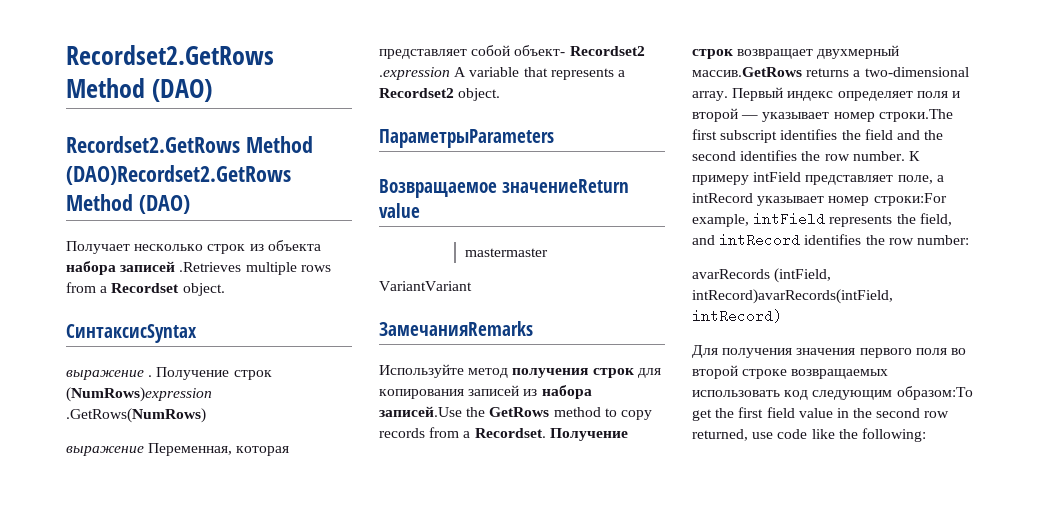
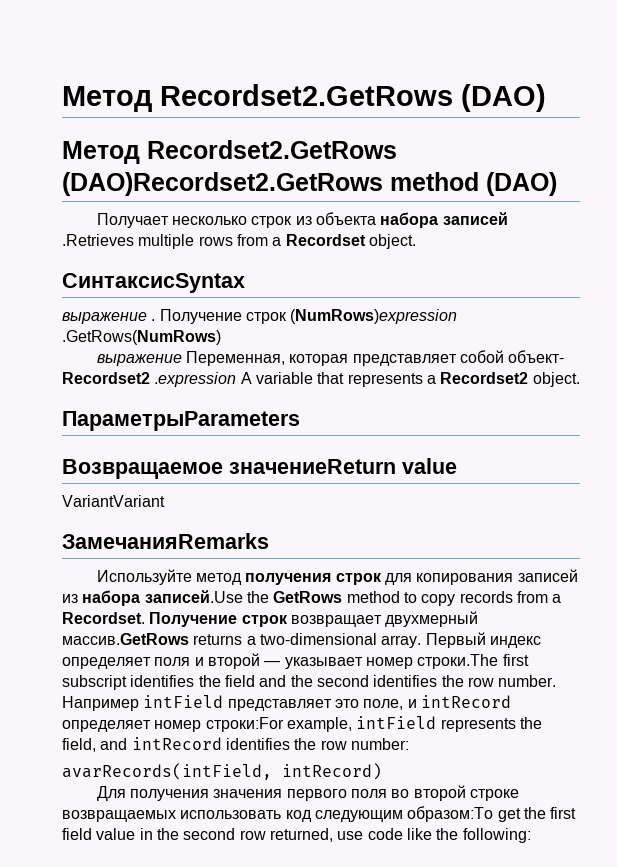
- Recordset2.GetRows Method (DAO)
- Recordset2.GetRows Method (DAO)Recordset2.GetRows Method (DAO)
+ Метод Recordset2.GetRows (DAO)
+ Метод Recordset2.GetRows (DAO)Recordset2.GetRows method (DAO)
- mastermaster
- К примеру intField представляет поле, а intRecord указывает номер строки:For example, intField represents the field, and intRecord identifies the row number:
+ Например intField представляет это поле, и intRecord определяет номер строки:For example, intField represents the field, and intRecord identifies the row number:
- avarRecords (intField, intRecord)avarRecords(intField, intRecord)
+ avarRecords(intField, intRecord)

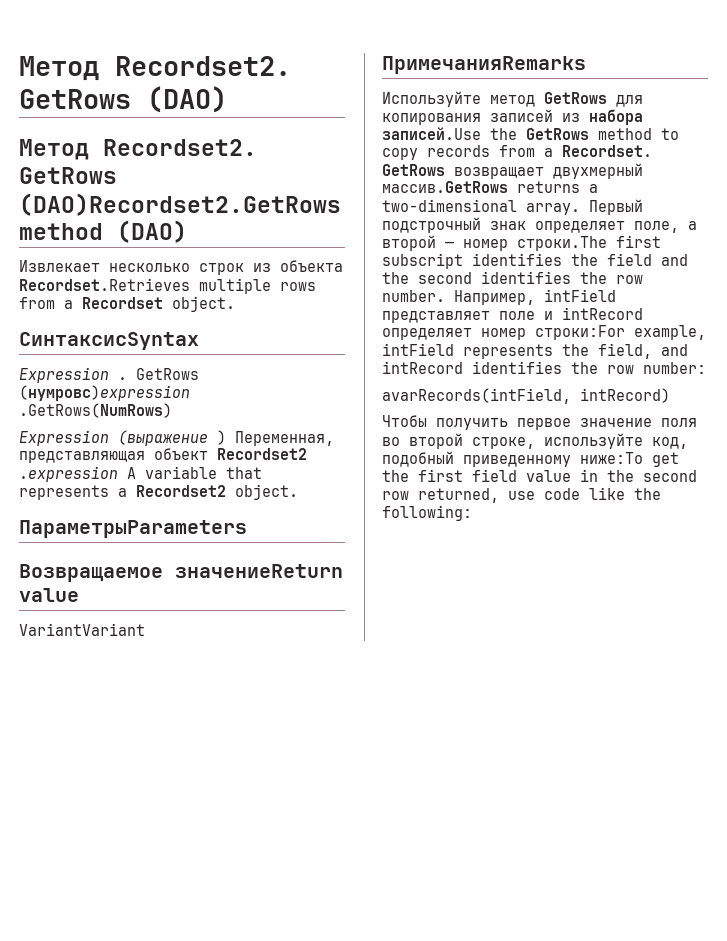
- Метод Recordset2.GetRows (DAO)
+ Метод Recordset2. GetRows (DAO)
- Метод Recordset2.GetRows (DAO)Recordset2.GetRows method (DAO)
+ Метод Recordset2. GetRows (DAO)Recordset2.GetRows method (DAO)
- Получает несколько строк из объекта набора записей .Retrieves multiple rows from a Recordset object.
+ Извлекает несколько строк из объекта Recordset.Retrieves multiple rows from a Recordset object.
- выражение . Получение строк (NumRows)expression .GetRows(NumRows)
- выражение Переменная, которая представляет собой объект- Recordset2 .expression A variable that represents a Recordset2 object.
+ Expression . GetRows (нумровс)expression .GetRows(NumRows)
+ Expression (выражение ) Переменная, представляющая объект Recordset2 .expression A variable that represents a Recordset2 object.
- ЗамечанияRemarks
+ ПримечанияRemarks
- Используйте метод получения строк для копирования записей из набора записей.Use the GetRows method to copy records from a Recordset.
+ Используйте метод GetRows для копирования записей из набора записей.Use the GetRows method to copy records from a Recordset.
- Получение строк возвращает двухмерный массив.GetRows returns a two-dimensional array.
+ GetRows возвращает двухмерный массив.GetRows returns a two-dimensional array.
- Первый индекс определяет поля и второй — указывает номер строки.The first subscript identifies the field and the second identifies the row number.
+ Первый подстрочный знак определяет поле, а второй — номер строки.The first subscript identifies the field and the second identifies the row number.
- Например intField представляет это поле, и intRecord определяет номер строки:For example, intField represents the field, and intRecord identifies the row number:
+ Например, intField представляет поле и intRecord определяет номер строки:For example, intField represents the field, and intRecord identifies the row number:
- Для получения значения первого поля во второй строке возвращаемых использовать код следующим образом:To get the first field value in the second row returned, use code like the following:
+ Чтобы получить первое значение поля во второй строке, используйте код, подобный приведенному ниже:To get the first field value in the second row returned, use code like the following:

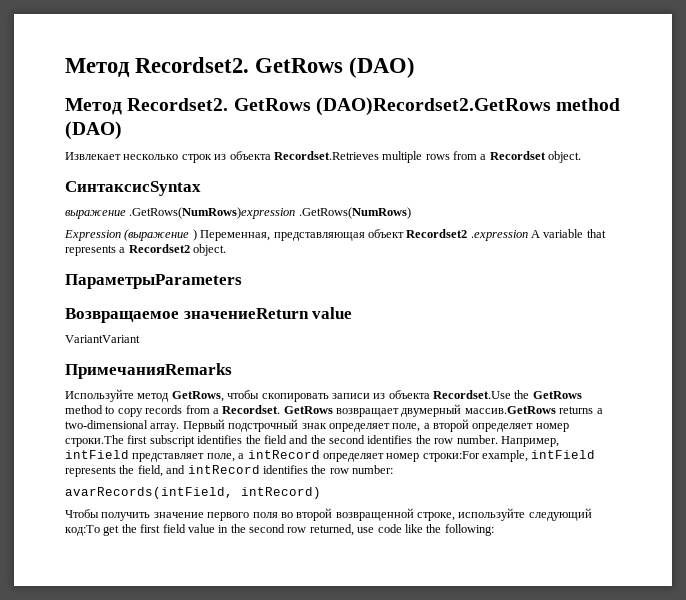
- Expression . GetRows (нумровс)expression .GetRows(NumRows)
+ выражение .GetRows(NumRows)expression .GetRows(NumRows)
- Используйте метод GetRows для копирования записей из набора записей.Use the GetRows method to copy records from a Recordset.
+ Используйте метод GetRows, чтобы скопировать записи из объекта Recordset.Use the GetRows method to copy records from a Recordset.
- GetRows возвращает двухмерный массив.GetRows returns a two-dimensional array.
+ GetRows возвращает двумерный массив.GetRows returns a two-dimensional array.
- Первый подстрочный знак определяет поле, а второй — номер строки.The first subscript identifies the field and the second identifies the row number.
+ Первый подстрочный знак определяет поле, а второй определяет номер строки.The first subscript identifies the field and the second identifies the row number.
- Например, intField представляет поле и intRecord определяет номер строки:For example, intField represents the field, and intRecord identifies the row number:
+ Например, intField представляет поле, а intRecord определяет номер строки:For example, intField represents the field, and intRecord identifies the row number:
- Чтобы получить первое значение поля во второй строке, используйте код, подобный приведенному ниже:To get the first field value in the second row returned, use code like the following:
+ Чтобы получить значение первого поля во второй возвращенной строке, используйте следующий код:To get the first field value in the second row returned, use code like the following:

